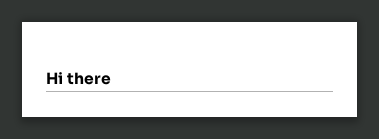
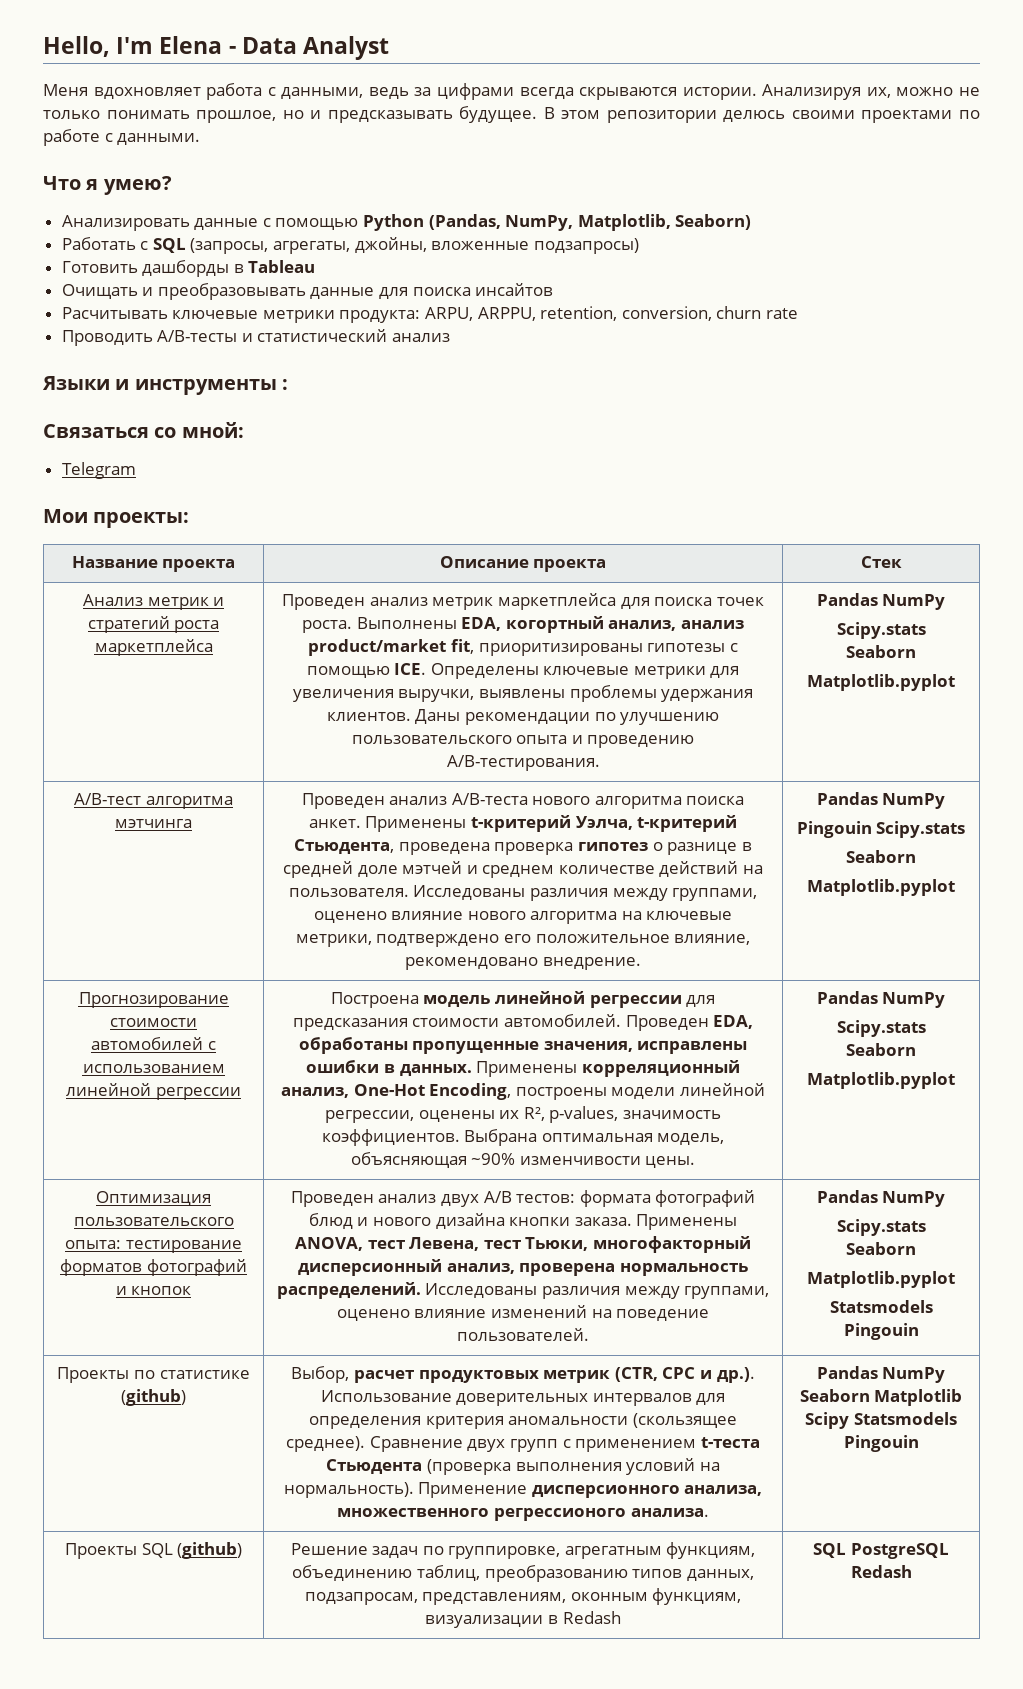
- Hi there
+ Hello, I'm Elena - Data Analyst
+ Меня вдохновляет работа с данными, ведь за цифрами всегда скрываются истории. Анализируя их, можно не только понимать прошлое, но и предсказывать будущее. В этом репозитории делюсь своими проектами по работе с данными.
+ Что я умею?
+ Анализировать данные с помощью Python (Pandas, NumPy, Matplotlib, Seaborn)
+ Работать с SQL (запросы, агрегаты, джойны, вложенные подзапросы)
+ Готовить дашборды в Tableau
+ Очищать и преобразовывать данные для поиска инсайтов
+ Расчитывать ключевые метрики продукта: ARPU, ARPPU, retention, conversion, churn rate
+ Проводить A/B-тесты и статистический анализ
+ Языки и инструменты :
+ Связаться со мной:
+ Telegram
+ Мои проекты:
+ Название проекта | Описание проекта | Стек
+ Анализ метрик и стратегий роста маркетплейса | Проведен анализ метрик маркетплейса для поиска точек роста. Выполнены EDA, когортный анализ, анализ product/market fit, приоритизированы гипотезы с помощью ICE. Определены ключевые метрики для увеличения выручки, выявлены проблемы удержания клиентов. Даны рекомендации по улучшению пользовательского опыта и проведению A/B-тестирования. | Pandas NumPy
+ Scipy.stats
+ Seaborn
+ Matplotlib.pyplot
+ А/B-тест алгоритма мэтчинга | Проведен анализ A/B-теста нового алгоритма поиска анкет. Применены t-критерий Уэлча, t-критерий Стьюдента, проведена проверка гипотез о разнице в средней доле мэтчей и среднем количестве действий на пользователя. Исследованы различия между группами, оценено влияние нового алгоритма на ключевые метрики, подтверждено его положительное влияние, рекомендовано внедрение. | Pandas NumPy
+ Pingouin Scipy.stats
+ Seaborn
+ Matplotlib.pyplot
+ Прогнозирование стоимости автомобилей с использованием линейной регрессии | Построена модель линейной регрессии для предсказания стоимости автомобилей. Проведен EDA, обработаны пропущенные значения, исправлены ошибки в данных. Применены корреляционный анализ, One-Hot Encoding, построены модели линейной регрессии, оценены их R², p-values, значимость коэффициентов. Выбрана оптимальная модель, объясняющая ~90% изменчивости цены. | Pandas NumPy
+ Scipy.stats
+ Seaborn
+ Matplotlib.pyplot
+ Оптимизация пользовательского опыта: тестирование форматов фотографий и кнопок | Проведен анализ двух A/B тестов: формата фотографий блюд и нового дизайна кнопки заказа. Применены ANOVA, тест Левена, тест Тьюки, многофакторный дисперсионный анализ, проверена нормальность распределений. Исследованы различия между группами, оценено влияние изменений на поведение пользователей. | Pandas NumPy
+ Scipy.stats
+ Seaborn
+ Matplotlib.pyplot
+ Statsmodels Pingouin
+ Проекты по статистике (github) | Выбор, расчет продуктовых метрик (CTR, CPC и др.). Использование доверительных интервалов для определения критерия аномальности (скользящее среднее). Сравнение двух групп с применением t-теста Стьюдента (проверка выполнения условий на нормальность). Применение дисперсионного анализа, множественного регрессионого анализа. | Pandas NumPy Seaborn Matplotlib Scipy Statsmodels Pingouin
+ Проекты SQL (github) | Решение задач по группировке, агрегатным функциям, объединению таблиц, преобразованию типов данных, подзапросам, представлениям, оконным функциям, визуализации в Redash | SQL PostgreSQL Redash

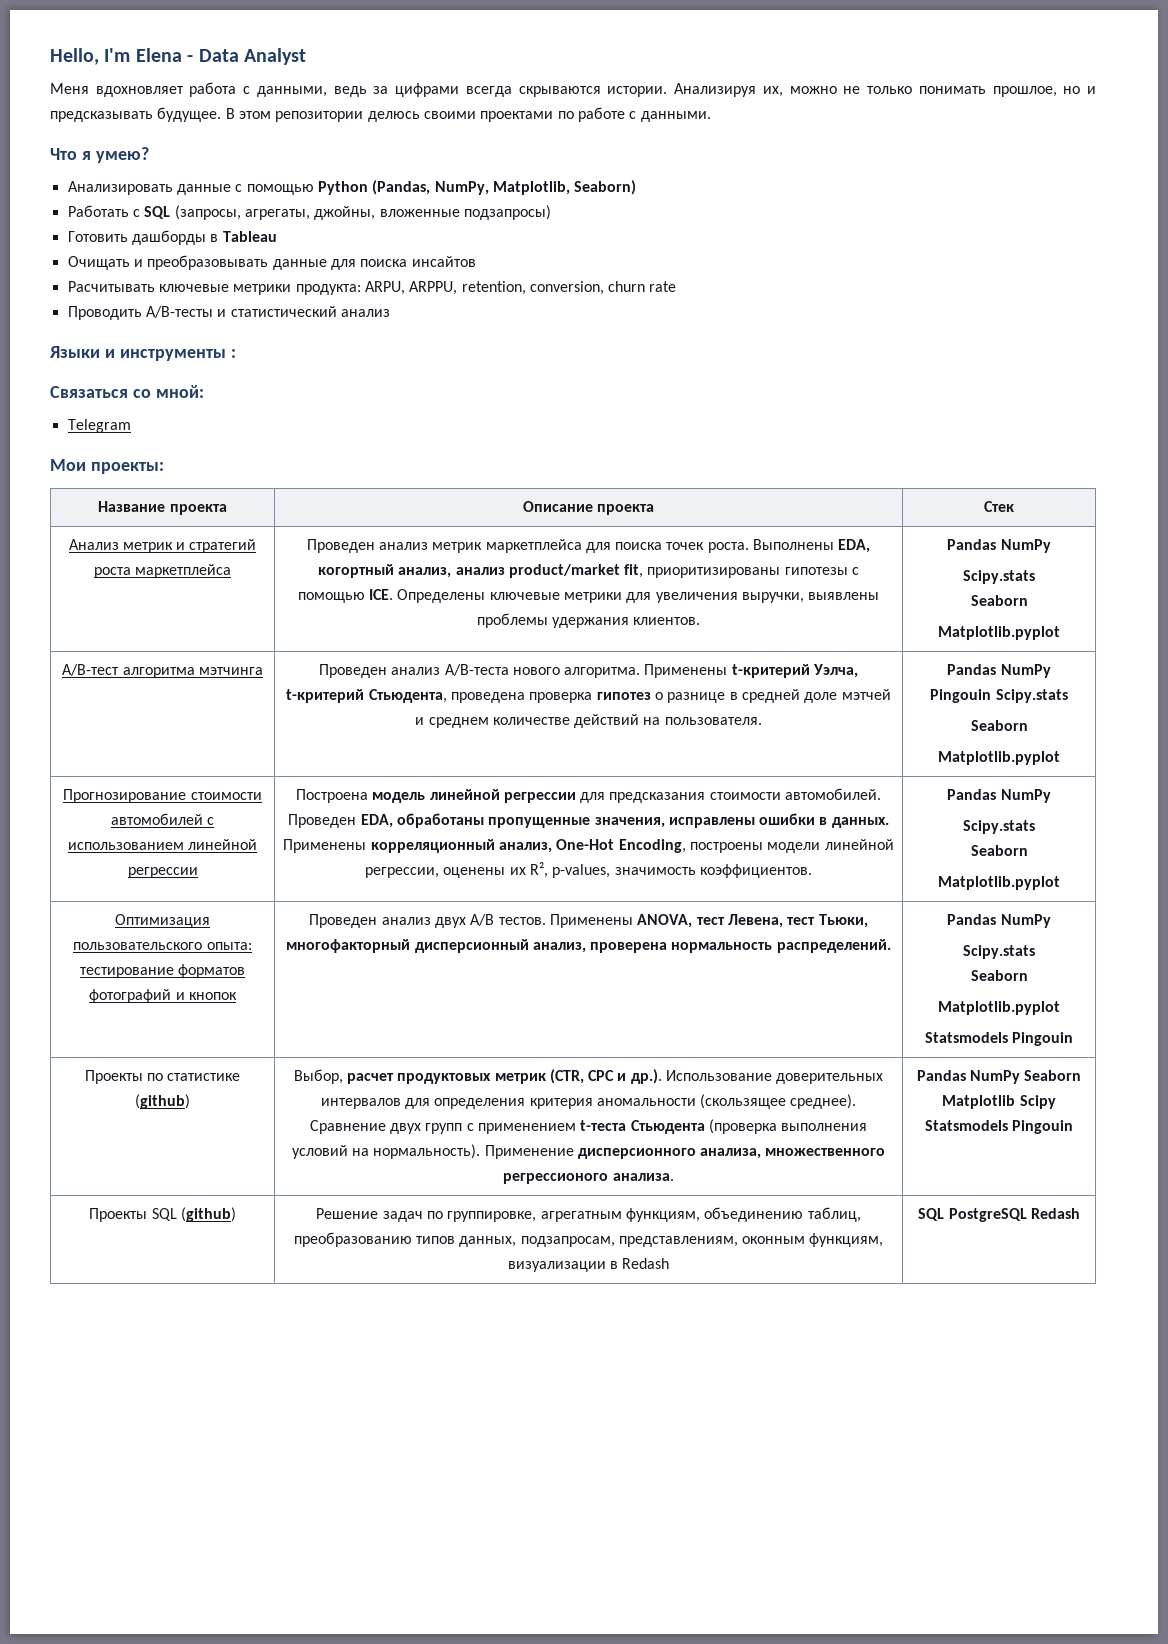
- Даны рекомендации по улучшению пользовательского опыта и проведению A/B-тестирования.
- Проведен анализ A/B-теста нового алгоритма поиска анкет.
+ Проведен анализ A/B-теста нового алгоритма.
- Исследованы различия между группами, оценено влияние нового алгоритма на ключевые метрики, подтверждено его положительное влияние, рекомендовано внедрение.
- Выбрана оптимальная модель, объясняющая ~90% изменчивости цены.
- Проведен анализ двух A/B тестов: формата фотографий блюд и нового дизайна кнопки заказа.
+ Проведен анализ двух A/B тестов.
- Исследованы различия между группами, оценено влияние изменений на поведение пользователей.

